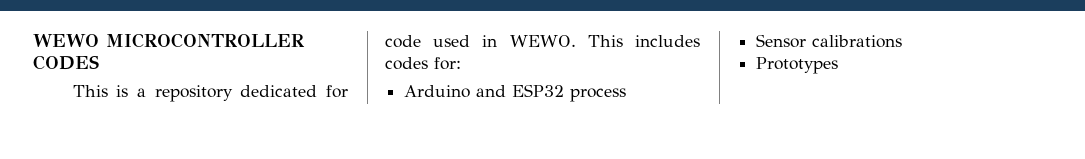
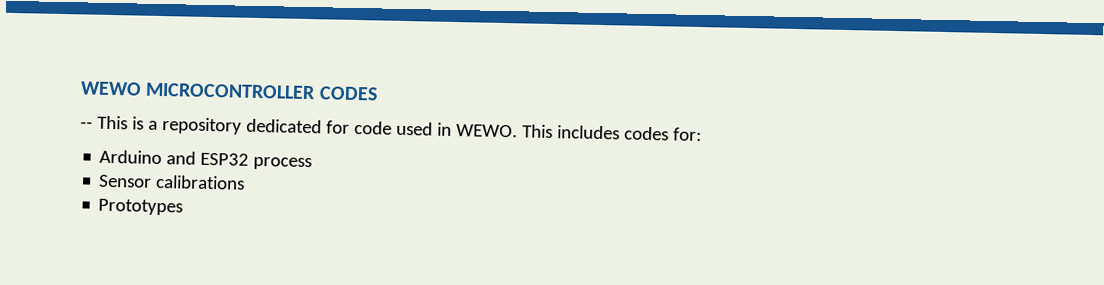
- This is a repository dedicated for code used in WEWO.
+ -- This is a repository dedicated for code used in WEWO.

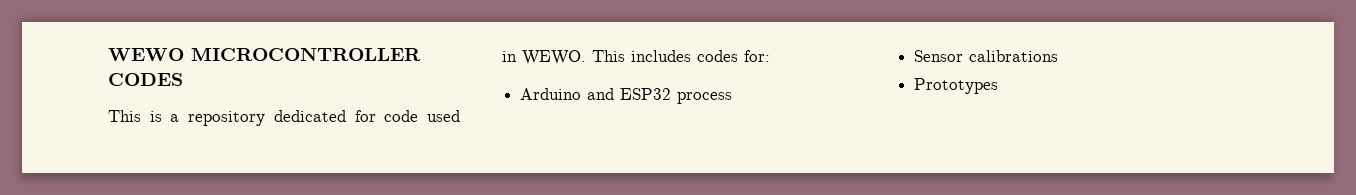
- -- This is a repository dedicated for code used in WEWO.
+ This is a repository dedicated for code used in WEWO.

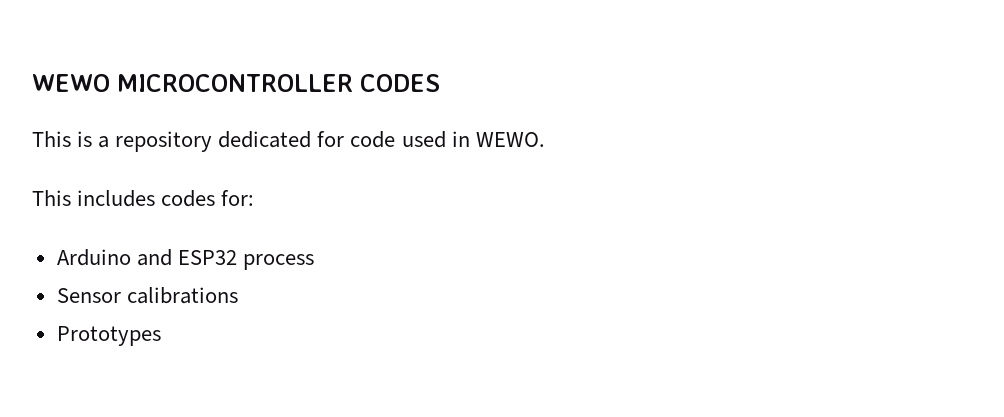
- This is a repository dedicated for code used in WEWO. This includes codes for:
+ This is a repository dedicated for code used in WEWO.
+ This includes codes for:

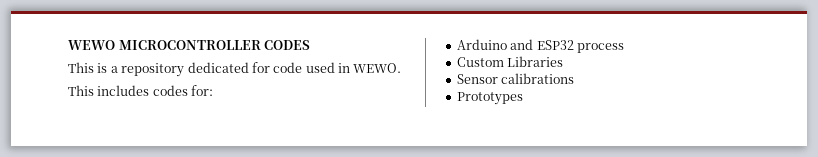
+ Custom Libraries

